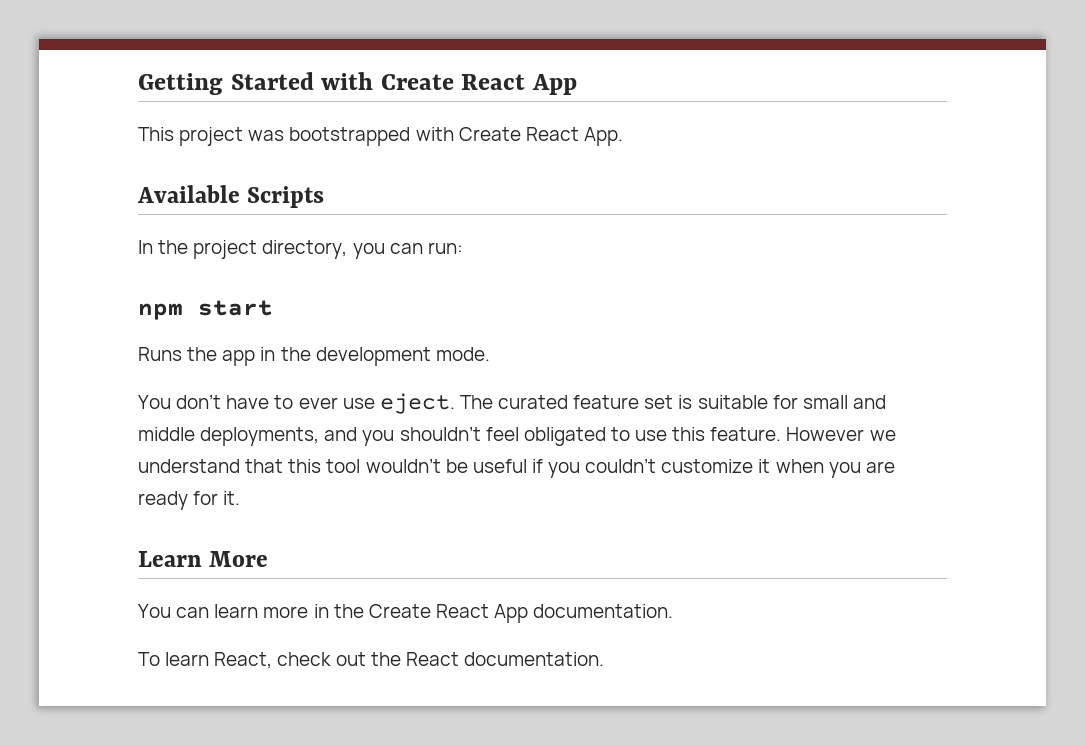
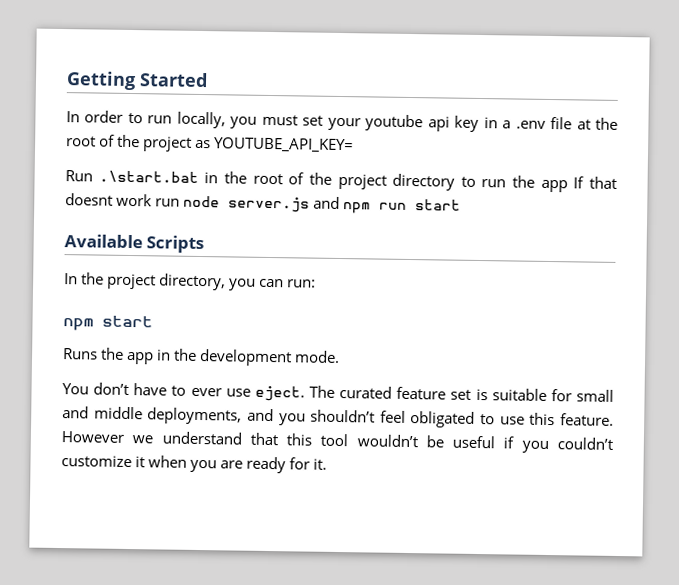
- Getting Started with Create React App
- This project was bootstrapped with Create React App.
+ Getting Started
+ In order to run locally, you must set your youtube api key in a .env file at the root of the project as YOUTUBE_API_KEY=
+ Run .\start.bat in the root of the project directory to run the app If that doesnt work run node server.js and npm run start
- Learn More
- You can learn more in the Create React App documentation.
- To learn React, check out the React documentation.

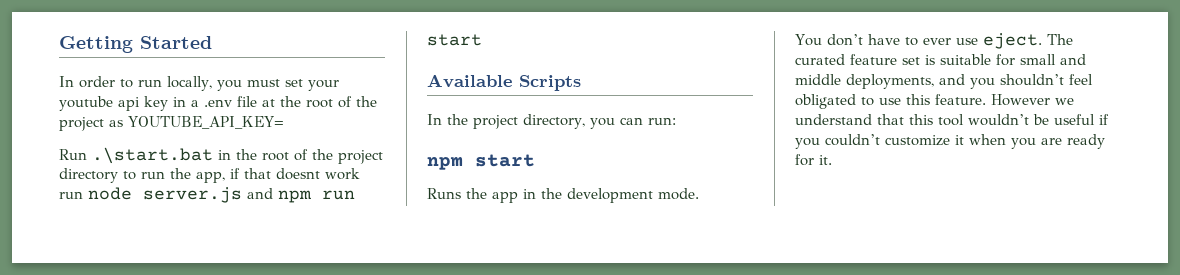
- Run .\start.bat in the root of the project directory to run the app If that doesnt work run node server.js and npm run start
+ Run .\start.bat in the root of the project directory to run the app, if that doesnt work run node server.js and npm run start

